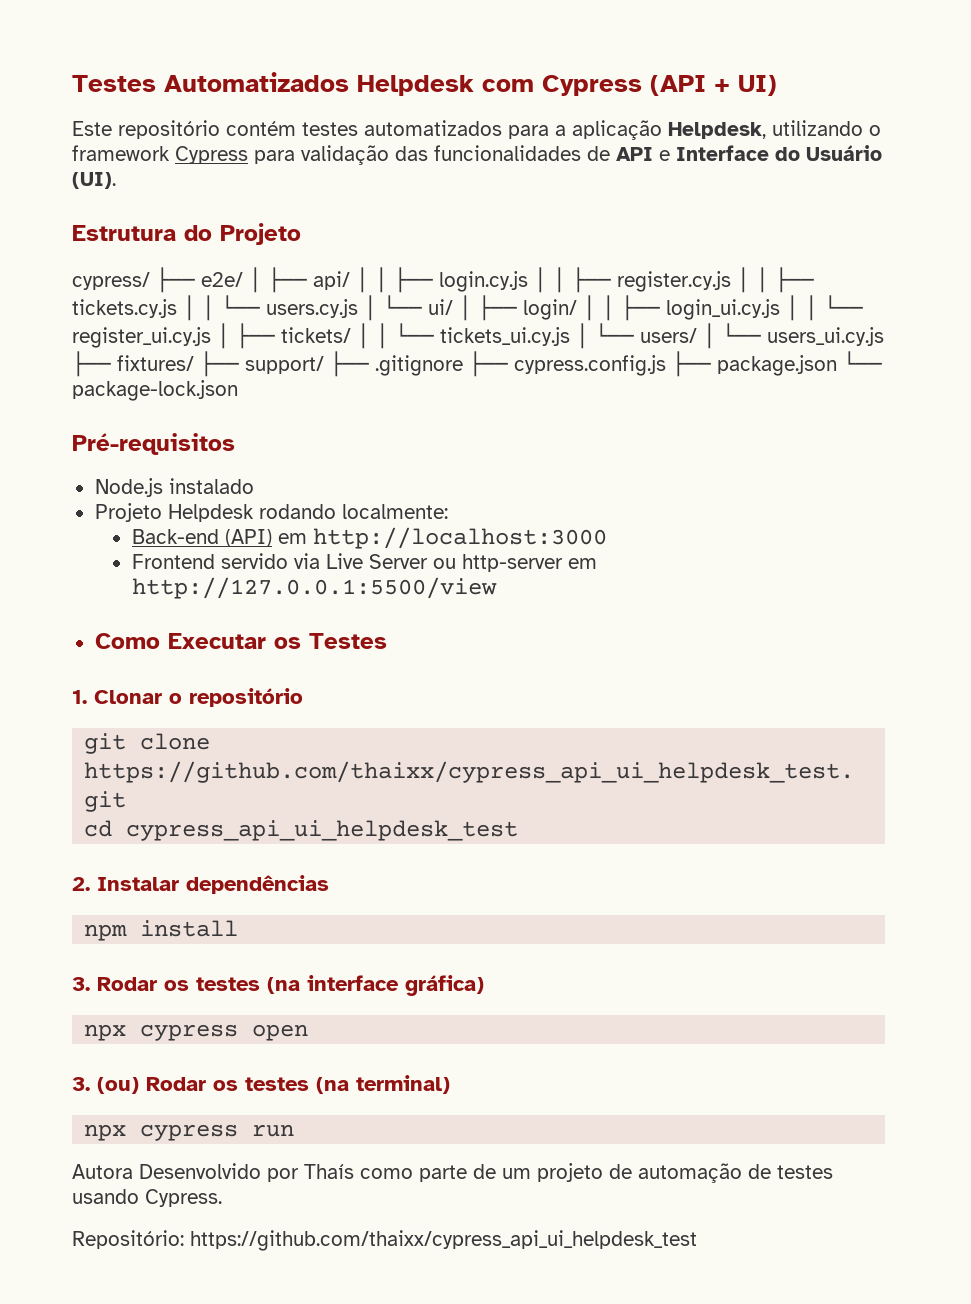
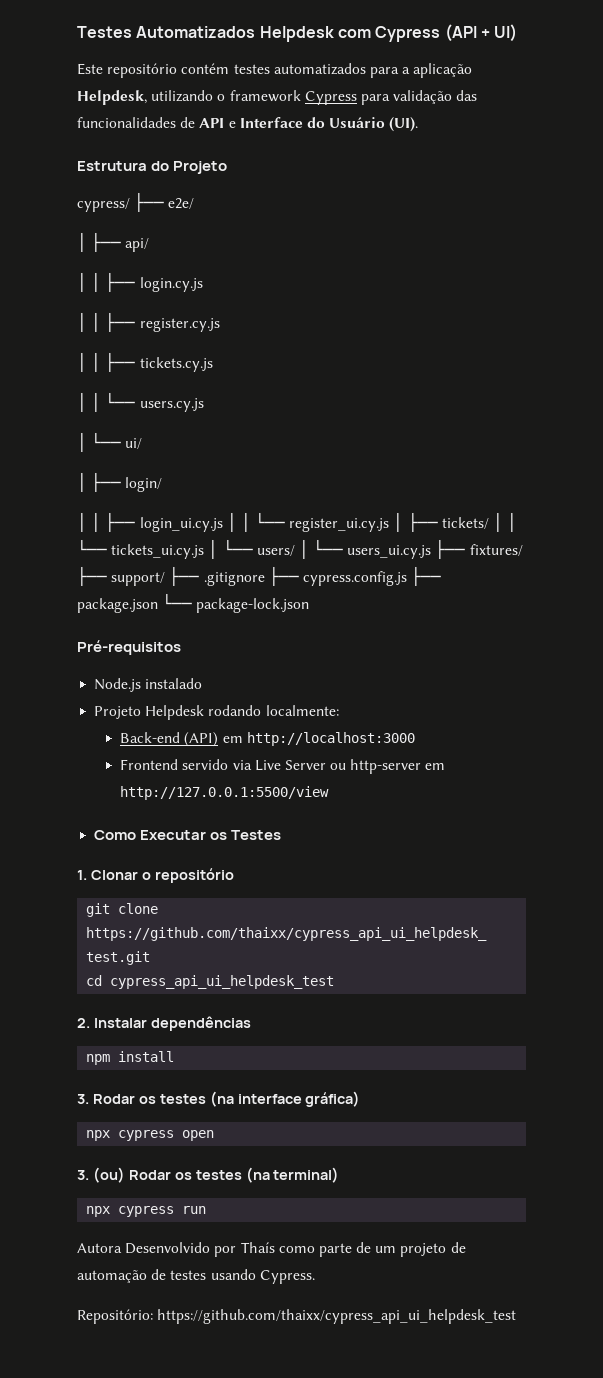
- cypress/ ├── e2e/ │ ├── api/ │ │ ├── login.cy.js │ │ ├── register.cy.js │ │ ├── tickets.cy.js │ │ └── users.cy.js │ └── ui/ │ ├── login/ │ │ ├── login_ui.cy.js │ │ └── register_ui.cy.js │ ├── tickets/ │ │ └── tickets_ui.cy.js │ └── users/ │ └── users_ui.cy.js ├── fixtures/ ├── support/ ├── .gitignore ├── cypress.config.js ├── package.json └── package-lock.json
+ cypress/ ├── e2e/
+ │ ├── api/
+ │ │ ├── login.cy.js
+ │ │ ├── register.cy.js
+ │ │ ├── tickets.cy.js
+ │ │ └── users.cy.js
+ │ └── ui/
+ │ ├── login/
+ │ │ ├── login_ui.cy.js │ │ └── register_ui.cy.js │ ├── tickets/ │ │ └── tickets_ui.cy.js │ └── users/ │ └── users_ui.cy.js ├── fixtures/ ├── support/ ├── .gitignore ├── cypress.config.js ├── package.json └── package-lock.json

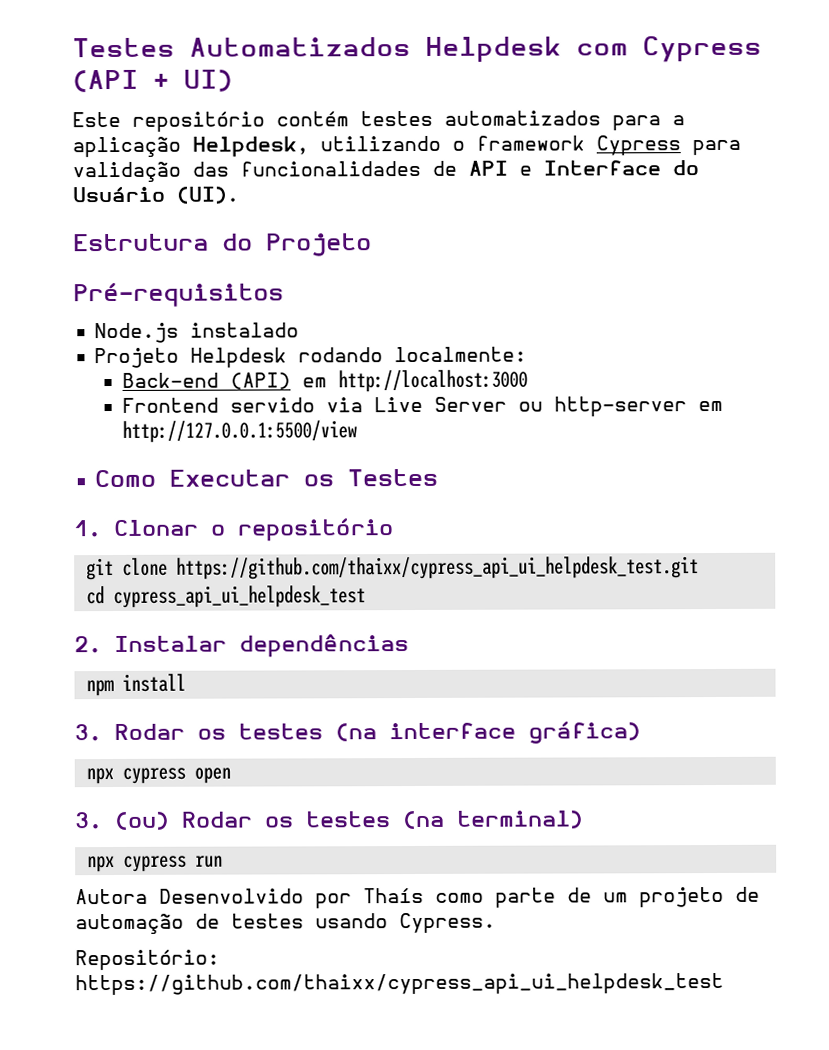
- cypress/ ├── e2e/
- │ ├── api/
- │ │ ├── login.cy.js
- │ │ ├── register.cy.js
- │ │ ├── tickets.cy.js
- │ │ └── users.cy.js
- │ └── ui/
- │ ├── login/
- │ │ ├── login_ui.cy.js │ │ └── register_ui.cy.js │ ├── tickets/ │ │ └── tickets_ui.cy.js │ └── users/ │ └── users_ui.cy.js ├── fixtures/ ├── support/ ├── .gitignore ├── cypress.config.js ├── package.json └── package-lock.json

